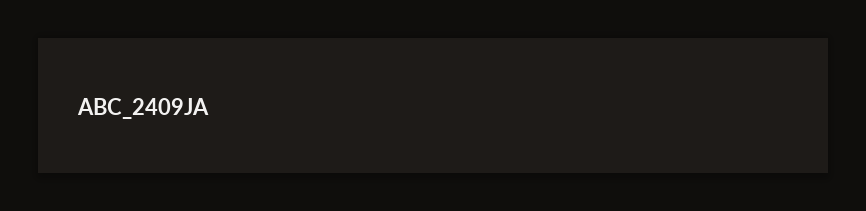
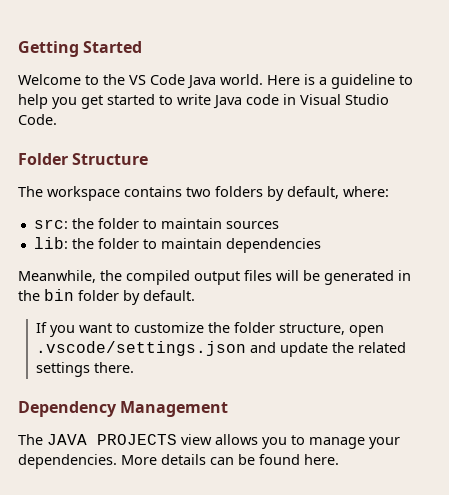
- ABC_2409JA
+ Getting Started
+ Welcome to the VS Code Java world. Here is a guideline to help you get started to write Java code in Visual Studio Code.
+ Folder Structure
+ The workspace contains two folders by default, where:
+ src: the folder to maintain sources
+ lib: the folder to maintain dependencies
+ Meanwhile, the compiled output files will be generated in the bin folder by default.
+ If you want to customize the folder structure, open .vscode/settings.json and update the related settings there.
+ Dependency Management
+ The JAVA PROJECTS view allows you to manage your dependencies. More details can be found here.

